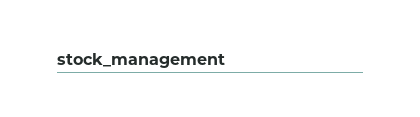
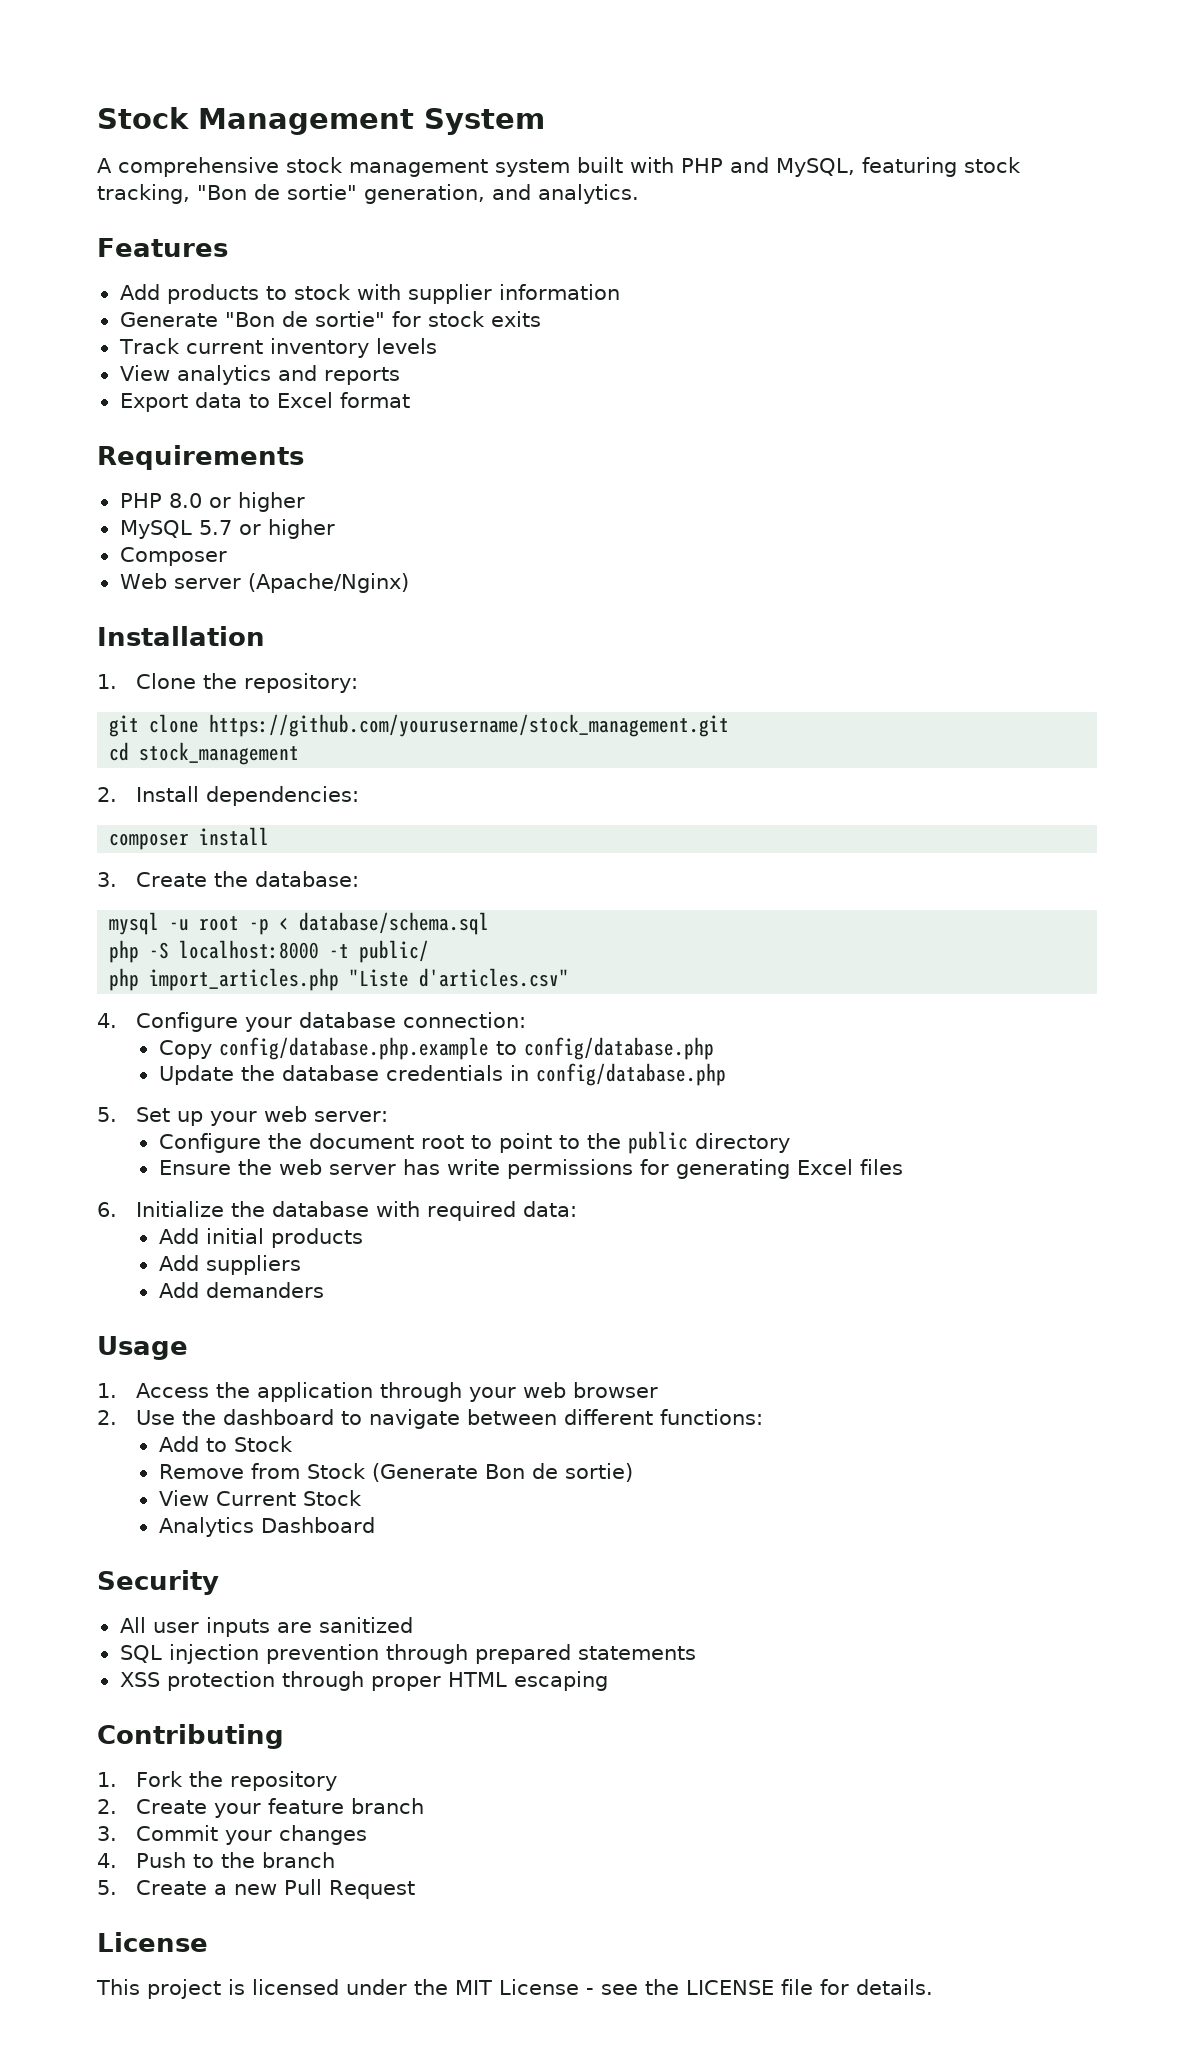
- stock_management
+ Stock Management System
+ A comprehensive stock management system built with PHP and MySQL, featuring stock tracking, "Bon de sortie" generation, and analytics.
+ Features
+ Add products to stock with supplier information
+ Generate "Bon de sortie" for stock exits
+ Track current inventory levels
+ View analytics and reports
+ Export data to Excel format
+ Requirements
+ PHP 8.0 or higher
+ MySQL 5.7 or higher
+ Composer
+ Web server (Apache/Nginx)
+ Installation
+ 1. Clone the repository:
+ git clone https://github.com/yourusername/stock_management.git
+ cd stock_management
+ 2. Install dependencies:
+ composer install
+ 3. Create the database:
+ mysql -u root -p < database/schema.sql
+ php -S localhost:8000 -t public/
+ php import_articles.php "Liste d'articles.csv"
+ 4. Configure your database connection:
+ Copy config/database.php.example to config/database.php
+ Update the database credentials in config/database.php
+ 5. Set up your web server:
+ Configure the document root to point to the public directory
+ Ensure the web server has write permissions for generating Excel files
+ 6. Initialize the database with required data:
+ Add initial products
+ Add suppliers
+ Add demanders
+ Usage
+ 1. Access the application through your web browser
+ 2. Use the dashboard to navigate between different functions:
+ Add to Stock
+ Remove from Stock (Generate Bon de sortie)
+ View Current Stock
+ Analytics Dashboard
+ Security
+ All user inputs are sanitized
+ SQL injection prevention through prepared statements
+ XSS protection through proper HTML escaping
+ Contributing
+ 1. Fork the repository
+ 2. Create your feature branch
+ 3. Commit your changes
+ 4. Push to the branch
+ 5. Create a new Pull Request
+ License
+ This project is licensed under the MIT License - see the LICENSE file for details.

